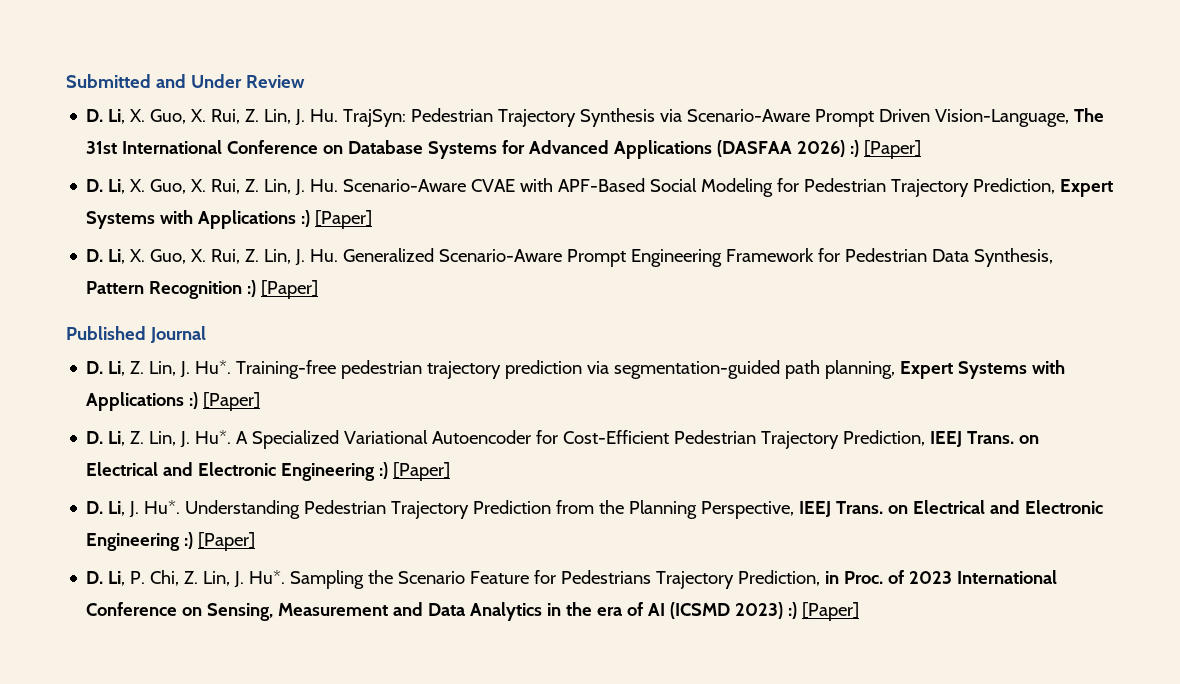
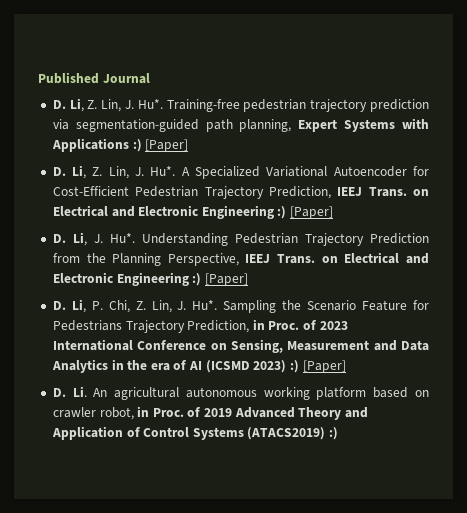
- Submitted and Under Review
- D. Li, X. Guo, X. Rui, Z. Lin, J. Hu. TrajSyn: Pedestrian Trajectory Synthesis via Scenario-Aware Prompt Driven Vision-Language, The 31st International Conference on Database Systems for Advanced Applications (DASFAA 2026) :) [Paper]
- D. Li, X. Guo, X. Rui, Z. Lin, J. Hu. Scenario-Aware CVAE with APF-Based Social Modeling for Pedestrian Trajectory Prediction, Expert Systems with Applications :) [Paper]
- D. Li, X. Guo, X. Rui, Z. Lin, J. Hu. Generalized Scenario-Aware Prompt Engineering Framework for Pedestrian Data Synthesis, Pattern Recognition :) [Paper]
+ D. Li. An agricultural autonomous working platform based on crawler robot, in Proc. of 2019 Advanced Theory and Application of Control Systems (ATACS2019) :)

